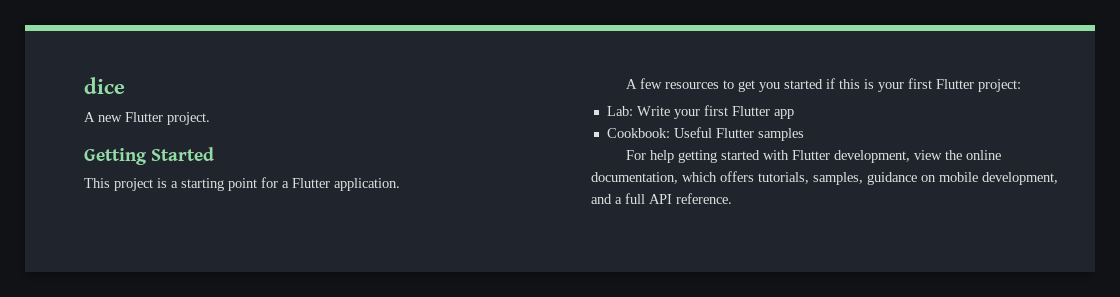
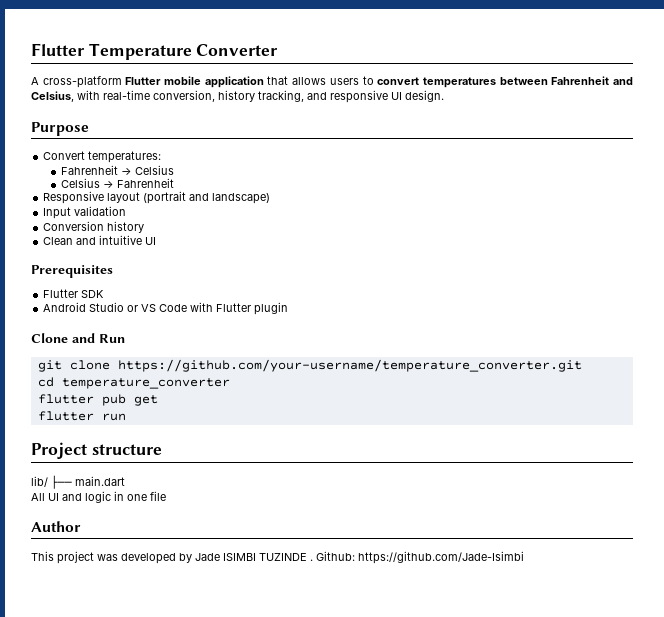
- dice
- A new Flutter project.
- Getting Started
- This project is a starting point for a Flutter application.
- A few resources to get you started if this is your first Flutter project:
- Lab: Write your first Flutter app
- Cookbook: Useful Flutter samples
- For help getting started with Flutter development, view the online documentation, which offers tutorials, samples, guidance on mobile development, and a full API reference.
+ Flutter Temperature Converter
+ A cross-platform Flutter mobile application that allows users to convert temperatures between Fahrenheit and Celsius, with real-time conversion, history tracking, and responsive UI design.
+ Purpose
+ Convert temperatures:
+ Fahrenheit → Celsius
+ Celsius → Fahrenheit
+ Responsive layout (portrait and landscape)
+ Input validation
+ Conversion history
+ Clean and intuitive UI
+ Prerequisites
+ Flutter SDK
+ Android Studio or VS Code with Flutter plugin
+ Clone and Run
+ git clone https://github.com/your-username/temperature_converter.git
+ cd temperature_converter
+ flutter pub get
+ flutter run
+ Project structure
+ lib/ ├── main.dart
+ All UI and logic in one file
+ Author
+ This project was developed by Jade ISIMBI TUZINDE . Github: https://github.com/Jade-Isimbi

